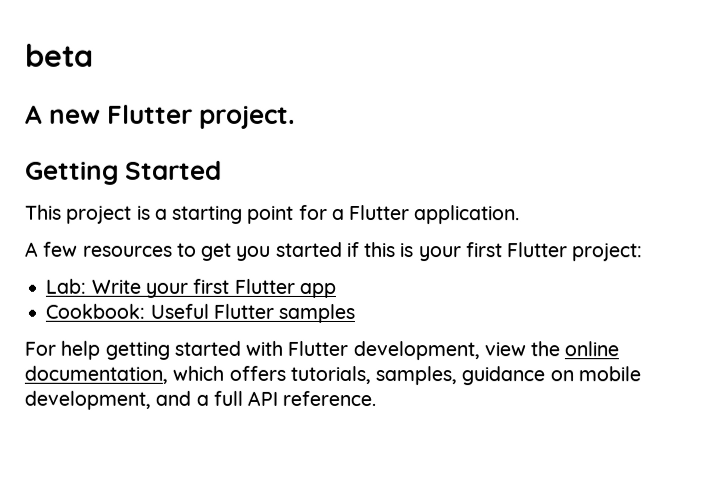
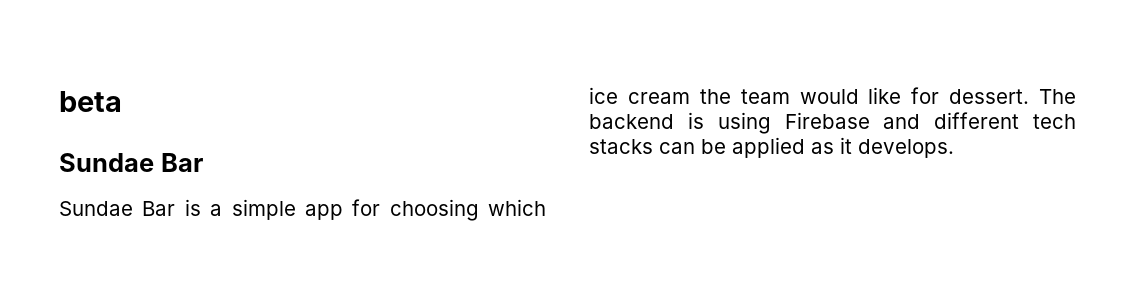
  beta
- A new Flutter project.
- Getting Started
- This project is a starting point for a Flutter application.
- A few resources to get you started if this is your first Flutter project:
- Lab: Write your first Flutter app
- Cookbook: Useful Flutter samples
- For help getting started with Flutter development, view the online documentation, which offers tutorials, samples, guidance on mobile development, and a full API reference.
+ Sundae Bar
+ Sundae Bar is a simple app for choosing which ice cream the team would like for dessert. The backend is using Firebase and different tech stacks can be applied as it develops.

